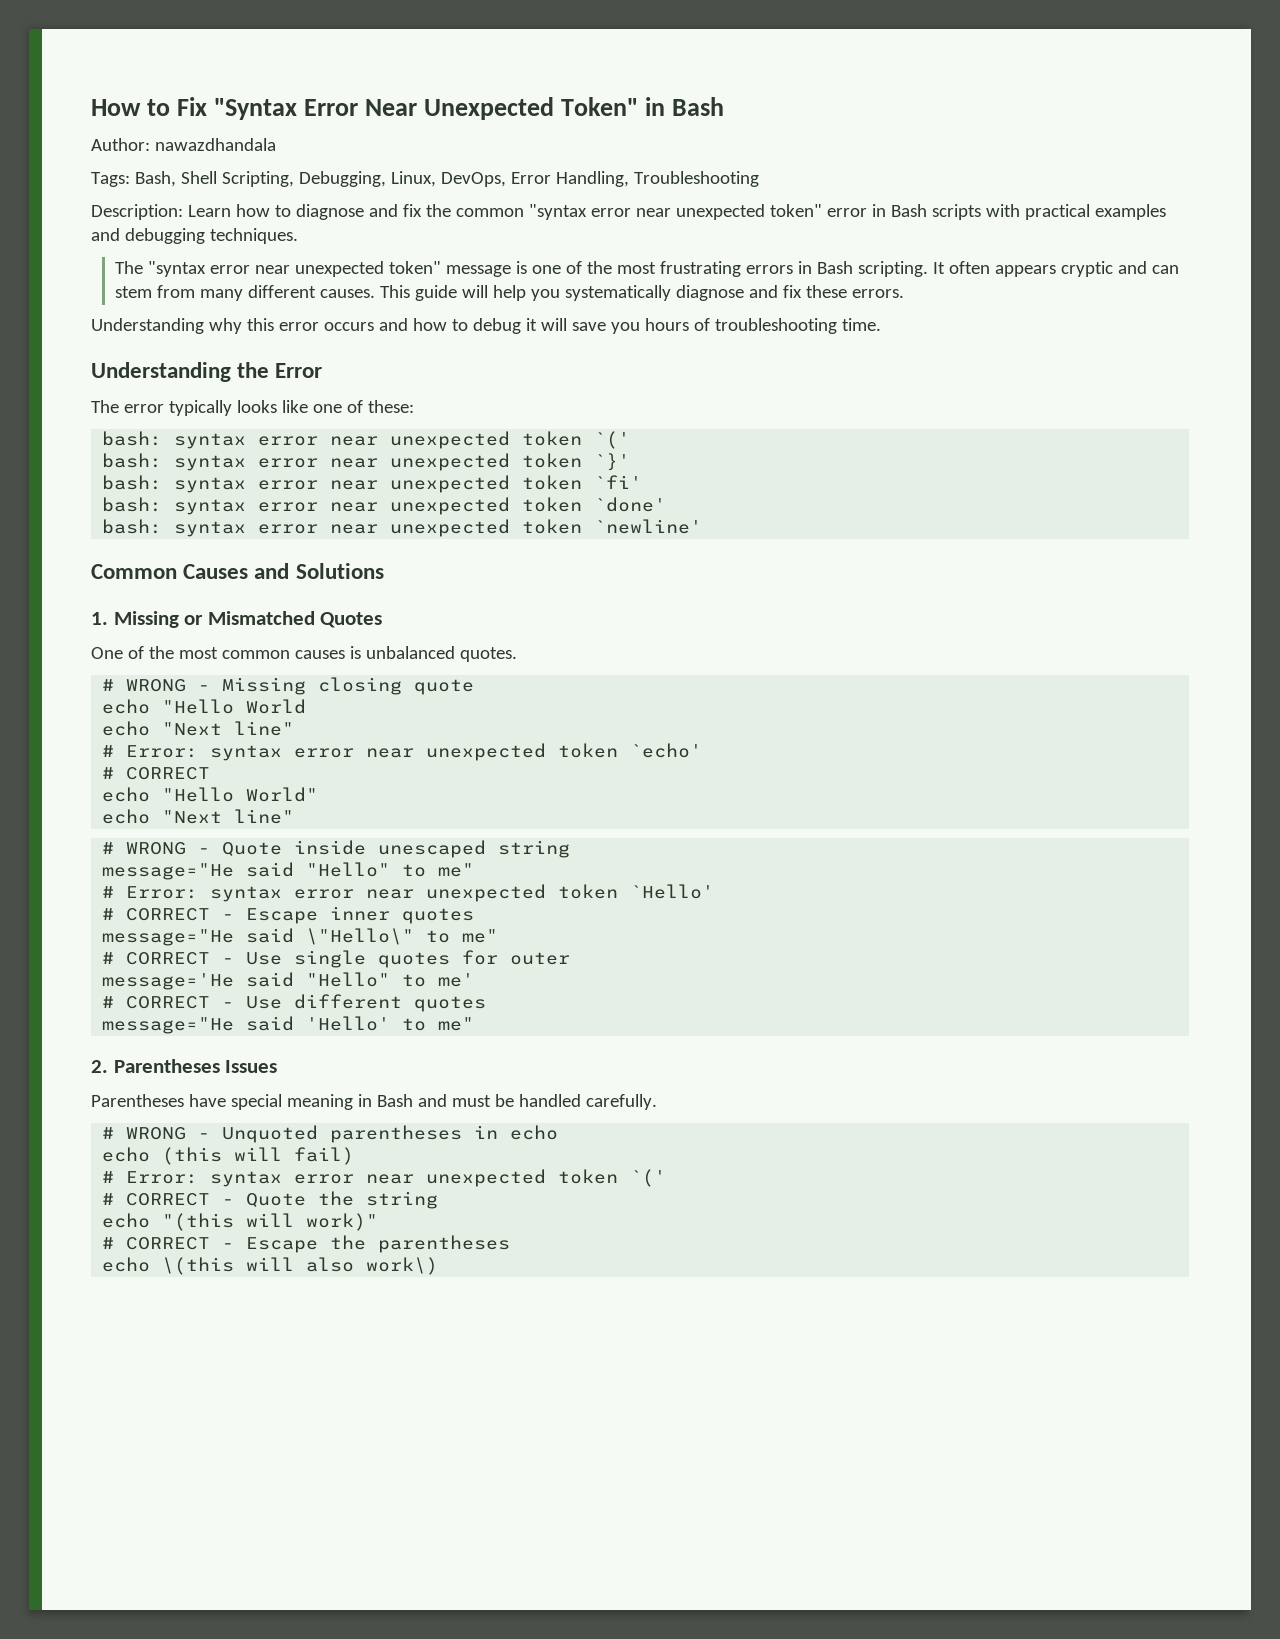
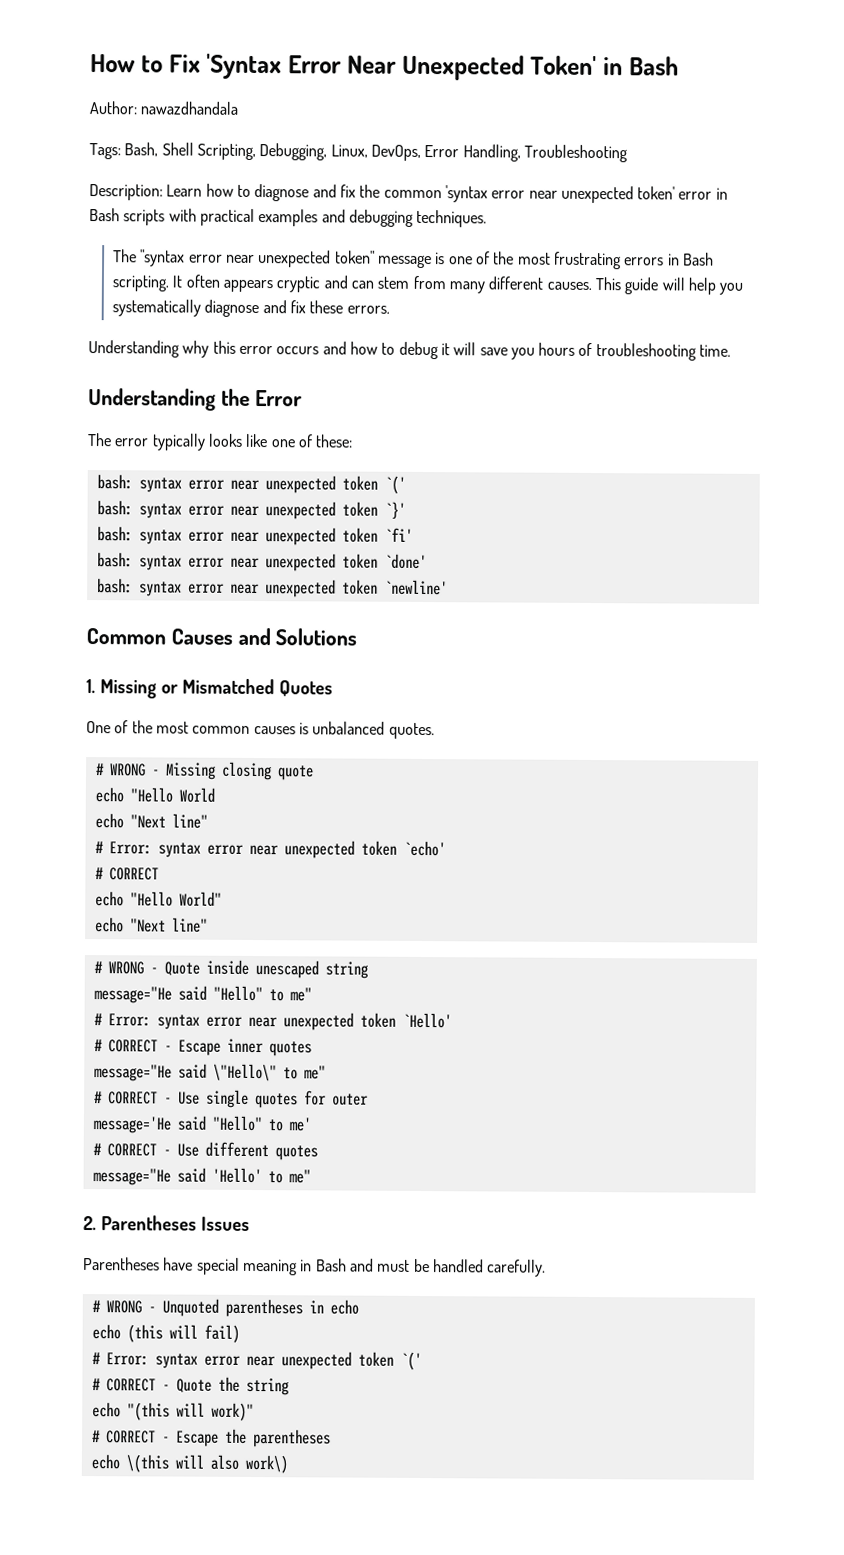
- How to Fix "Syntax Error Near Unexpected Token" in Bash
+ How to Fix 'Syntax Error Near Unexpected Token' in Bash
- Description: Learn how to diagnose and fix the common "syntax error near unexpected token" error in Bash scripts with practical examples and debugging techniques.
+ Description: Learn how to diagnose and fix the common 'syntax error near unexpected token' error in Bash scripts with practical examples and debugging techniques.

